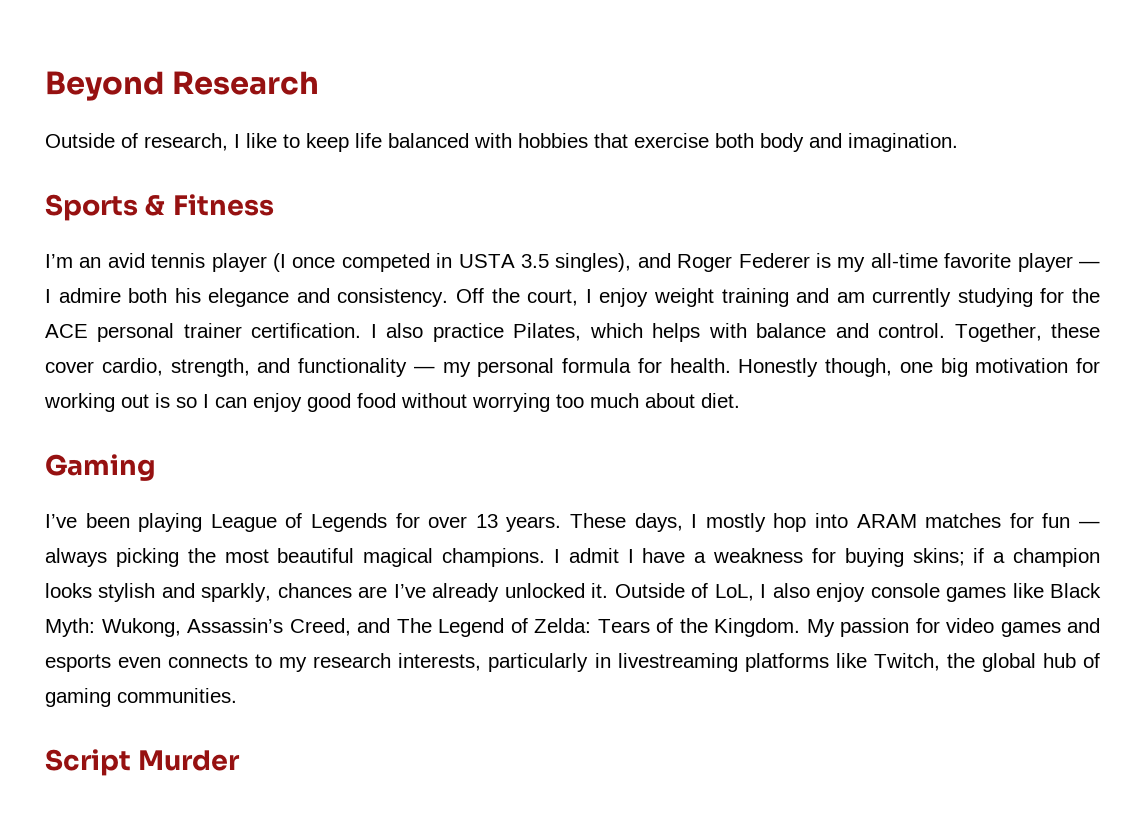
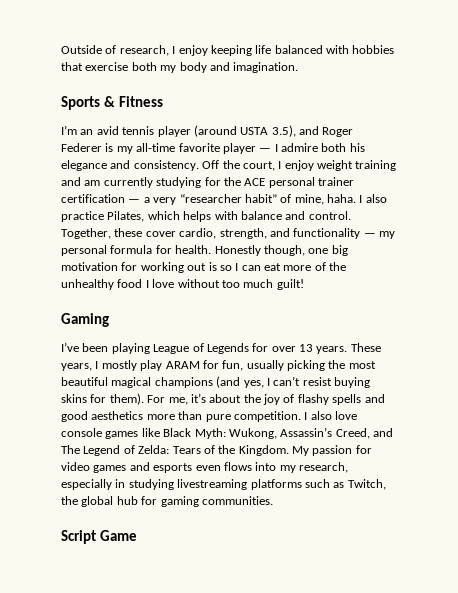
- Beyond Research
- Outside of research, I like to keep life balanced with hobbies that exercise both body and imagination.
+ Outside of research, I enjoy keeping life balanced with hobbies that exercise both my body and imagination.
- I’m an avid tennis player (I once competed in USTA 3.5 singles), and Roger Federer is my all-time favorite player — I admire both his elegance and consistency.
+ I’m an avid tennis player (around USTA 3.5), and Roger Federer is my all-time favorite player — I admire both his elegance and consistency.
- Off the court, I enjoy weight training and am currently studying for the ACE personal trainer certification.
+ Off the court, I enjoy weight training and am currently studying for the ACE personal trainer certification — a very “researcher habit” of mine, haha.
- Honestly though, one big motivation for working out is so I can enjoy good food without worrying too much about diet.
+ Honestly though, one big motivation for working out is so I can eat more of the unhealthy food I love without too much guilt!
- These days, I mostly hop into ARAM matches for fun — always picking the most beautiful magical champions. I admit I have a weakness for buying skins; if a champion looks stylish and sparkly, chances are I’ve already unlocked it. Outside of LoL, I also enjoy console games like Black Myth: Wukong, Assassin’s Creed, and The Legend of Zelda: Tears of the Kingdom.
+ These years, I mostly play ARAM for fun, usually picking the most beautiful magical champions (and yes, I can’t resist buying skins for them). For me, it’s about the joy of flashy spells and good aesthetics more than pure competition. I also love console games like Black Myth: Wukong, Assassin’s Creed, and The Legend of Zelda: Tears of the Kingdom.
- My passion for video games and esports even connects to my research interests, particularly in livestreaming platforms like Twitch, the global hub of gaming communities.
+ My passion for video games and esports even flows into my research, especially in studying livestreaming platforms such as Twitch, the global hub for gaming communities.
- Script Murder
+ Script Game

